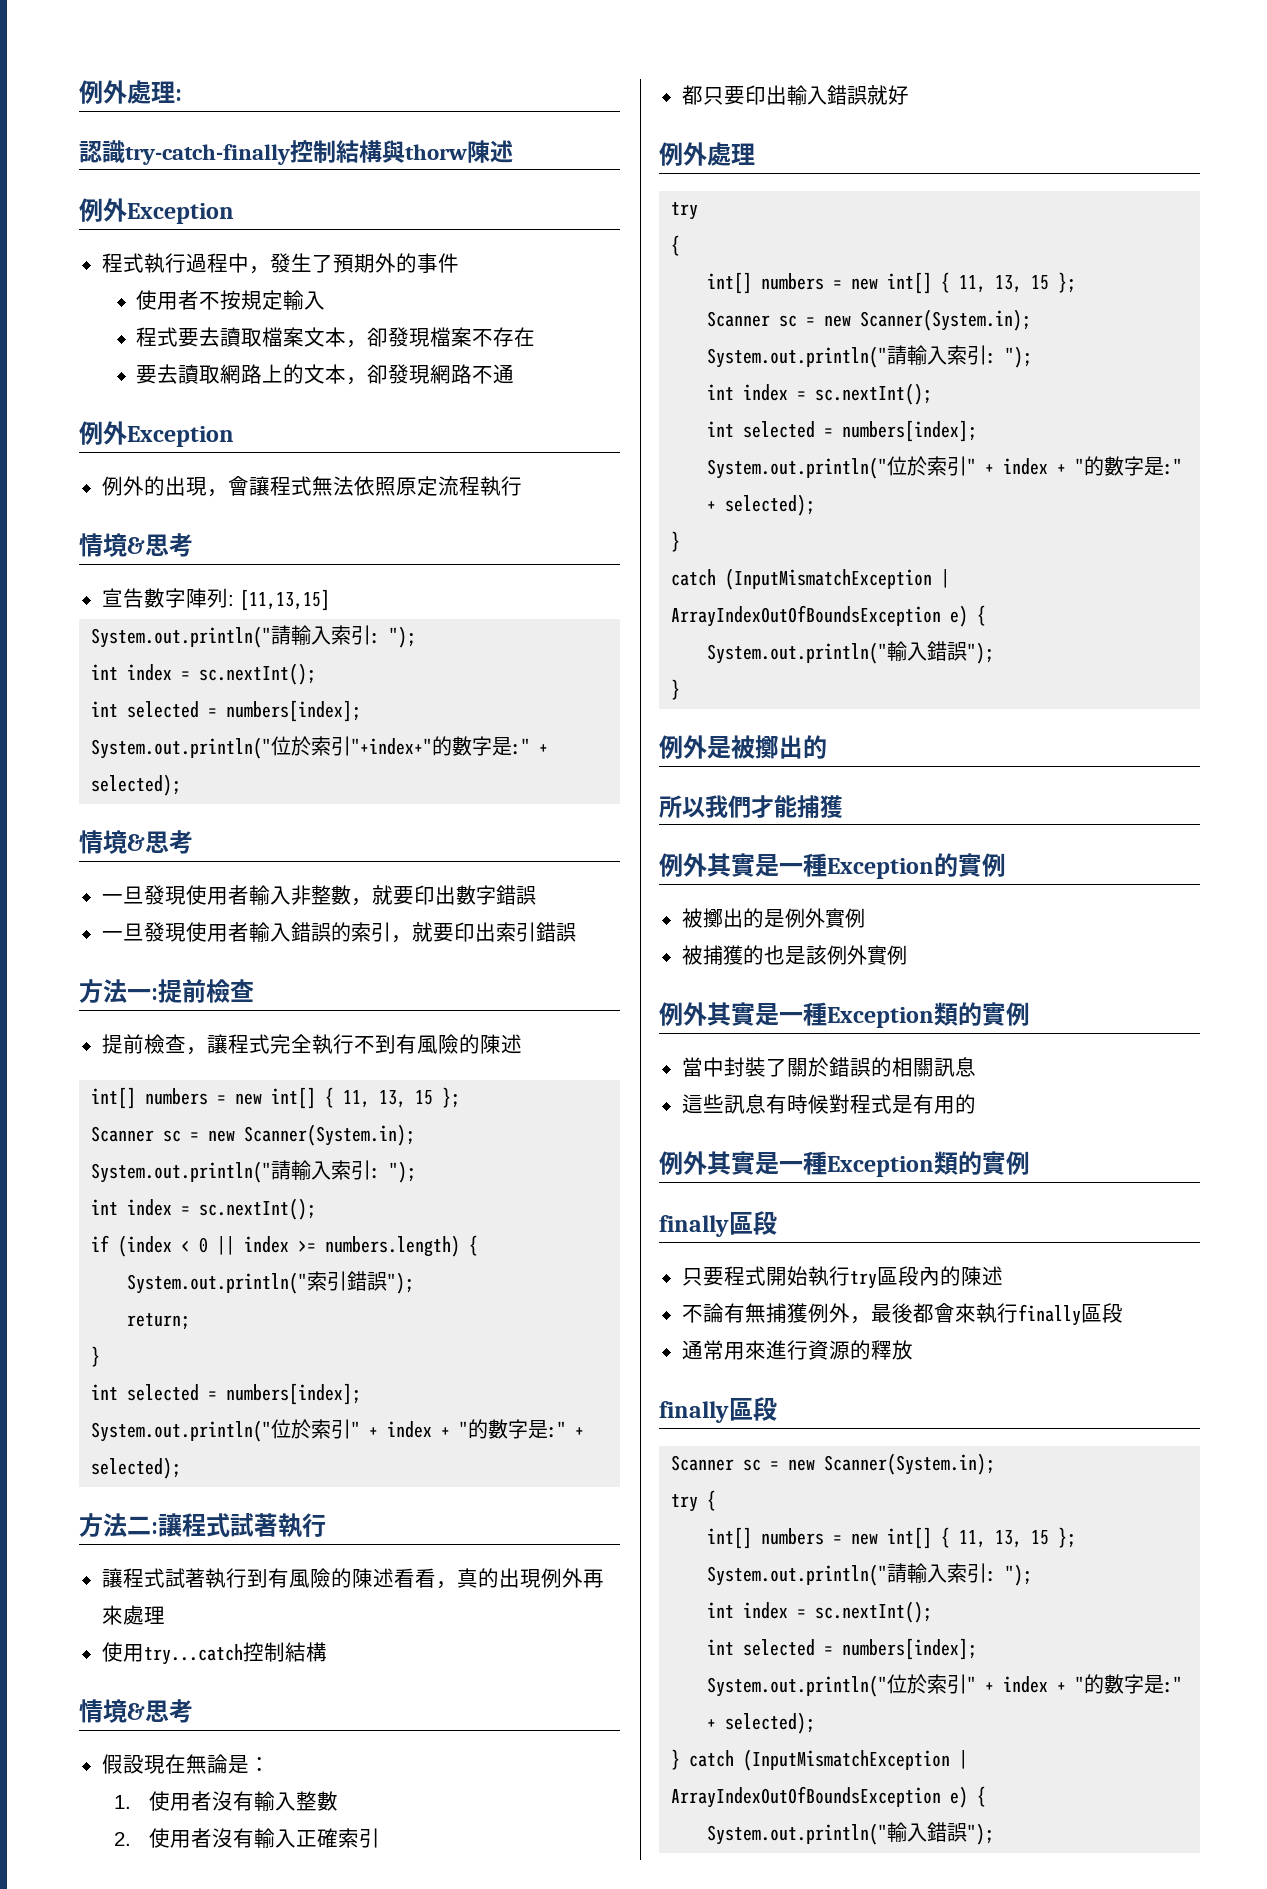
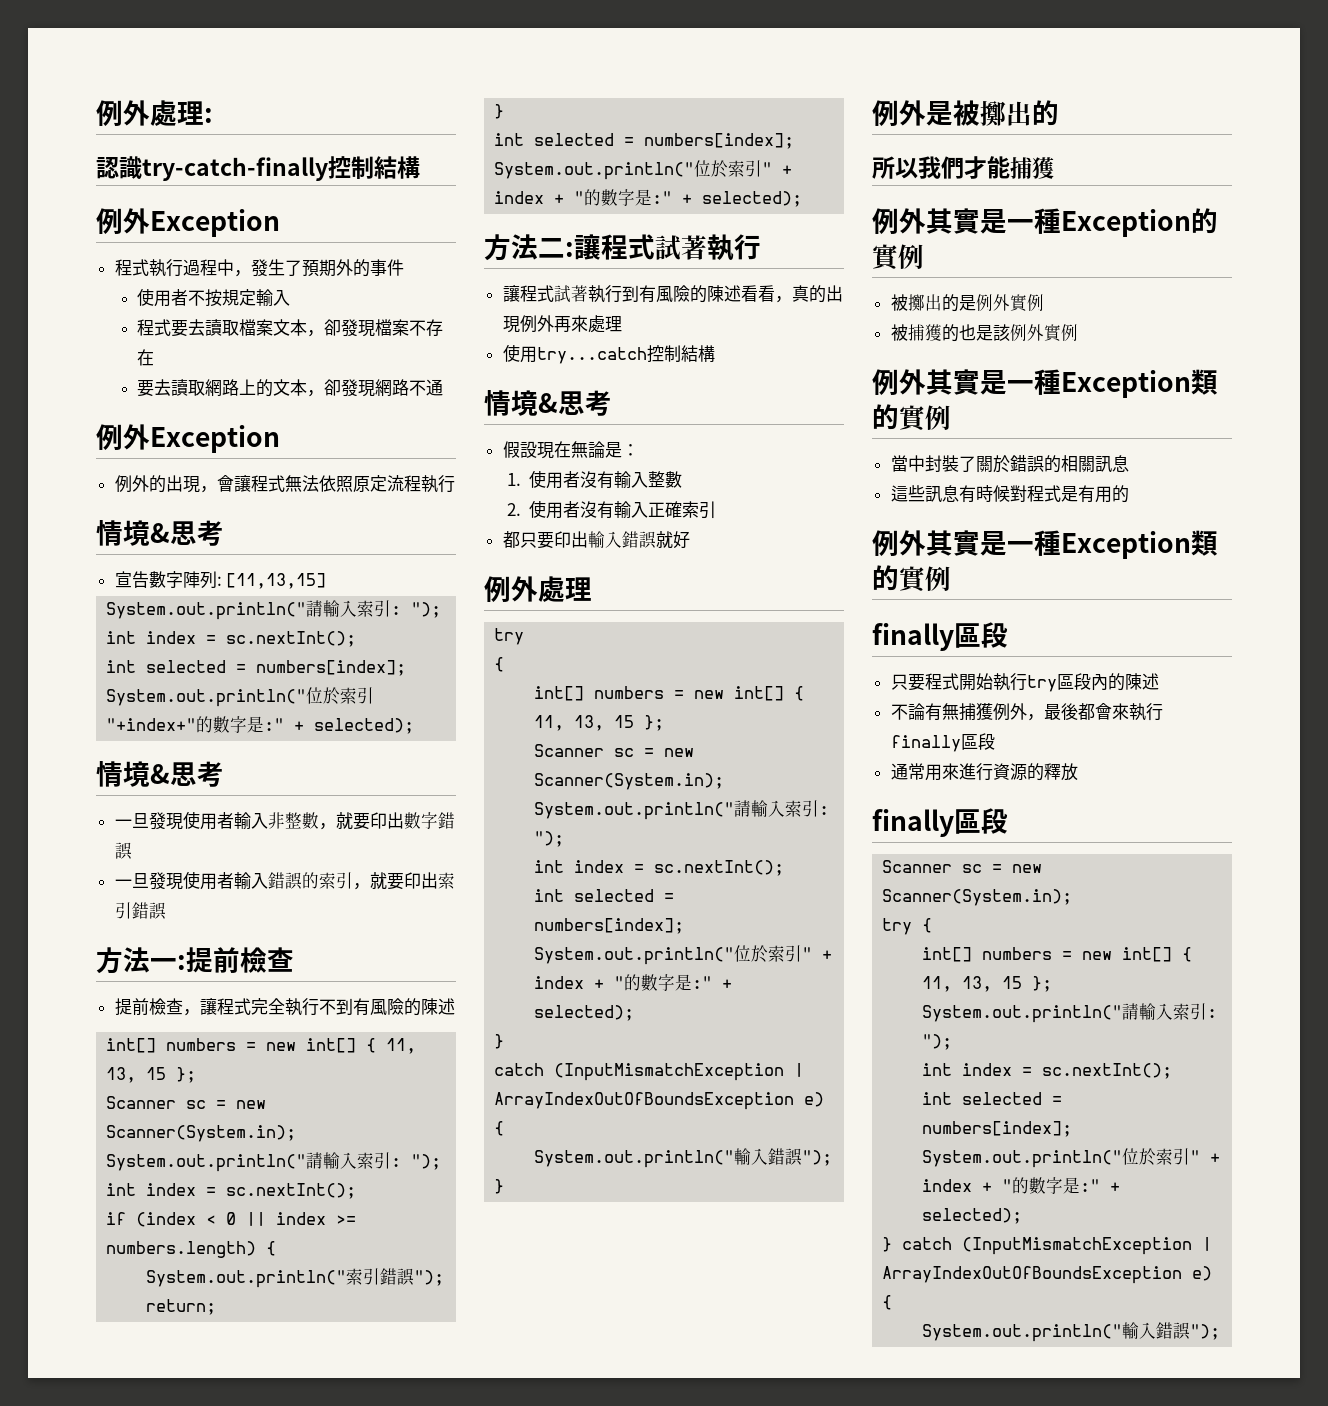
- 認識try-catch-finally控制結構與thorw陳述
+ 認識try-catch-finally控制結構

